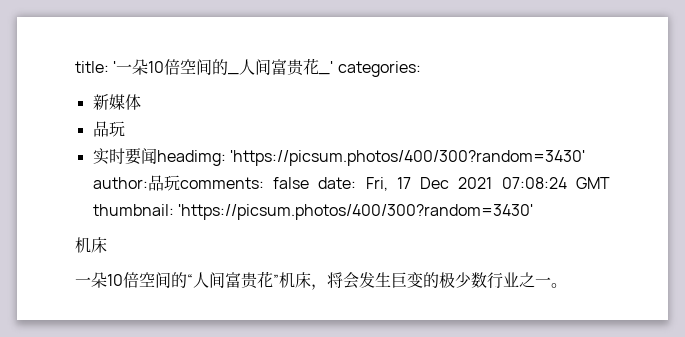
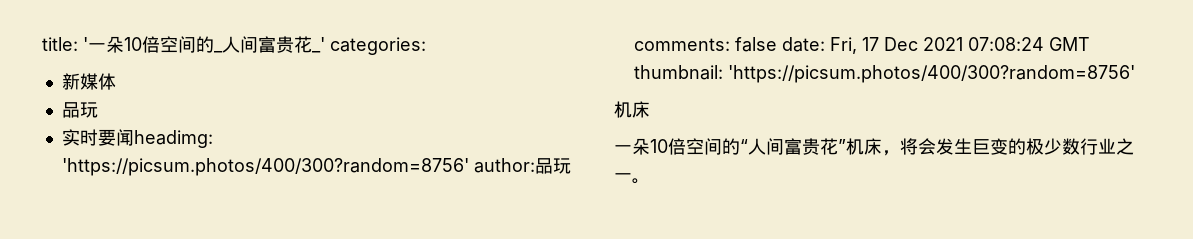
- 实时要闻headimg: 'https://picsum.photos/400/300?random=3430' author:品玩comments: false date: Fri, 17 Dec 2021 07:08:24 GMT thumbnail: 'https://picsum.photos/400/300?random=3430'
+ 实时要闻headimg: 'https://picsum.photos/400/300?random=8756' author:品玩comments: false date: Fri, 17 Dec 2021 07:08:24 GMT thumbnail: 'https://picsum.photos/400/300?random=8756'

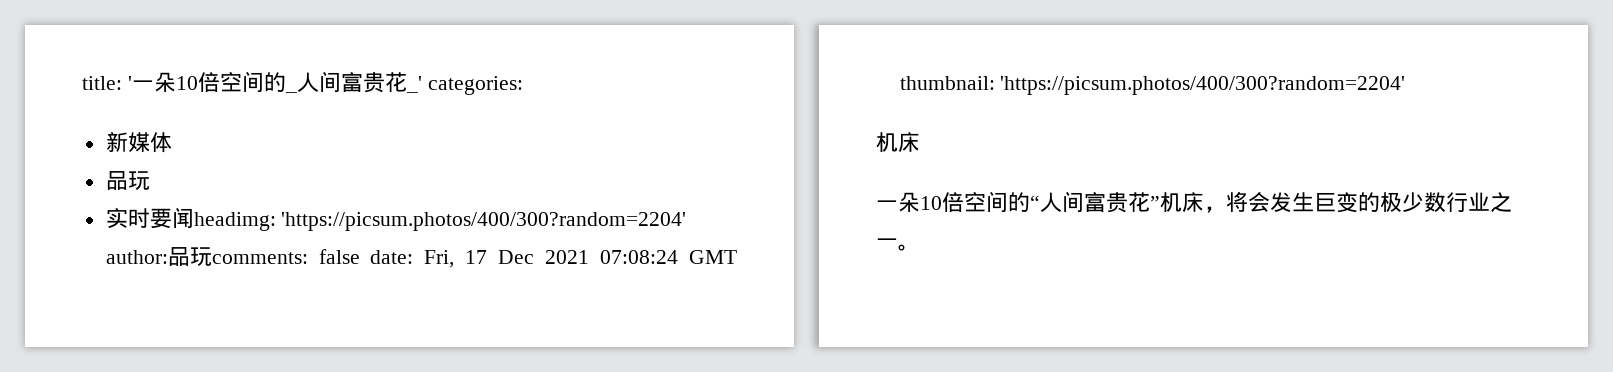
- 实时要闻headimg: 'https://picsum.photos/400/300?random=8756' author:品玩comments: false date: Fri, 17 Dec 2021 07:08:24 GMT thumbnail: 'https://picsum.photos/400/300?random=8756'
+ 实时要闻headimg: 'https://picsum.photos/400/300?random=2204' author:品玩comments: false date: Fri, 17 Dec 2021 07:08:24 GMT thumbnail: 'https://picsum.photos/400/300?random=2204'

